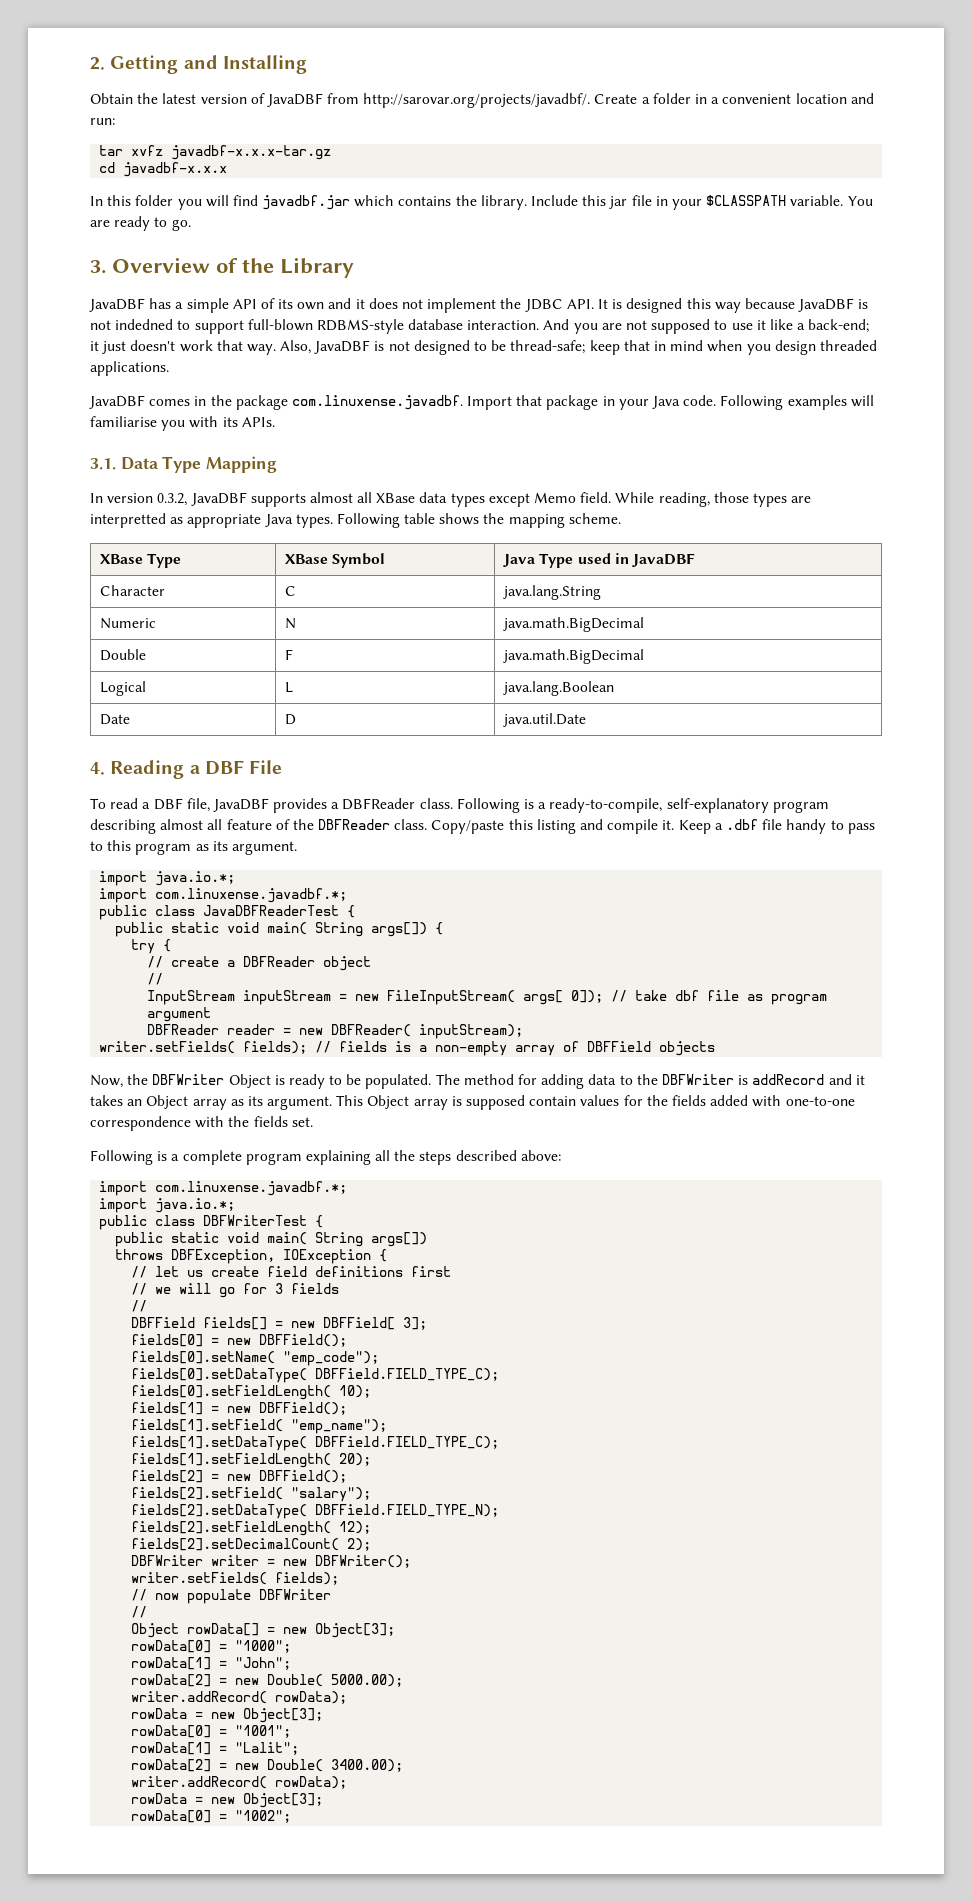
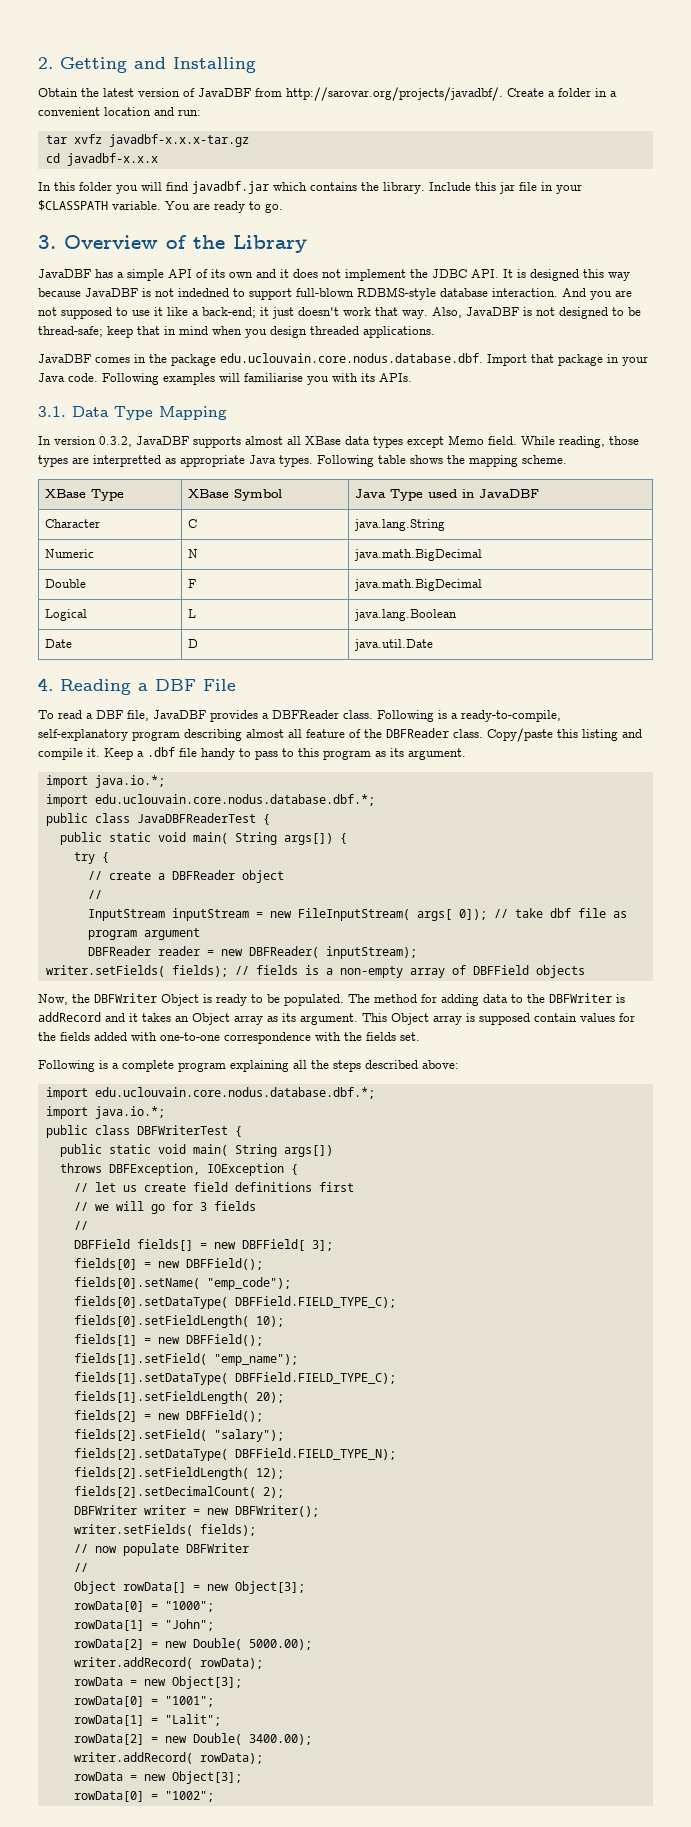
- JavaDBF comes in the package com.linuxense.javadbf. Import that package in your Java code.
+ JavaDBF comes in the package edu.uclouvain.core.nodus.database.dbf. Import that package in your Java code.
  Keep a .dbf file handy to pass to this program as its argument.
  import java.io.*;
- import com.linuxense.javadbf.*;
+ import edu.uclouvain.core.nodus.database.dbf.*;
  Following is a complete program explaining all the steps described above:
- import com.linuxense.javadbf.*;
+ import edu.uclouvain.core.nodus.database.dbf.*;

